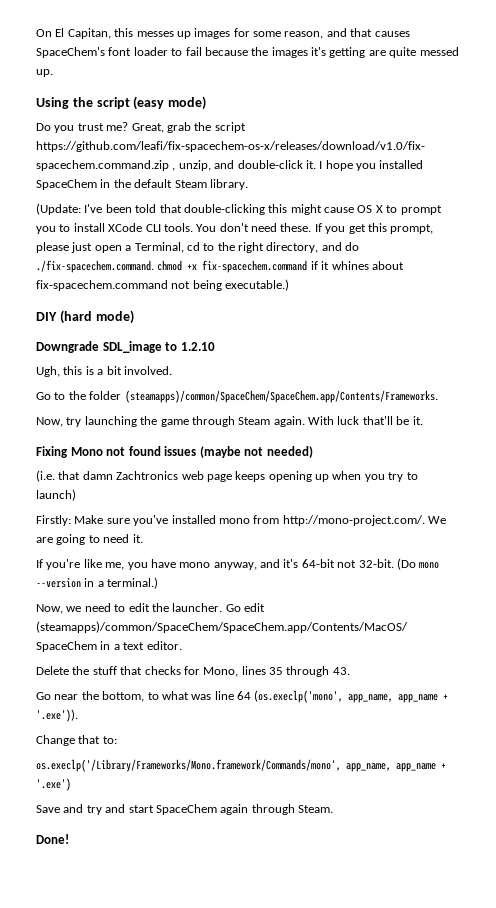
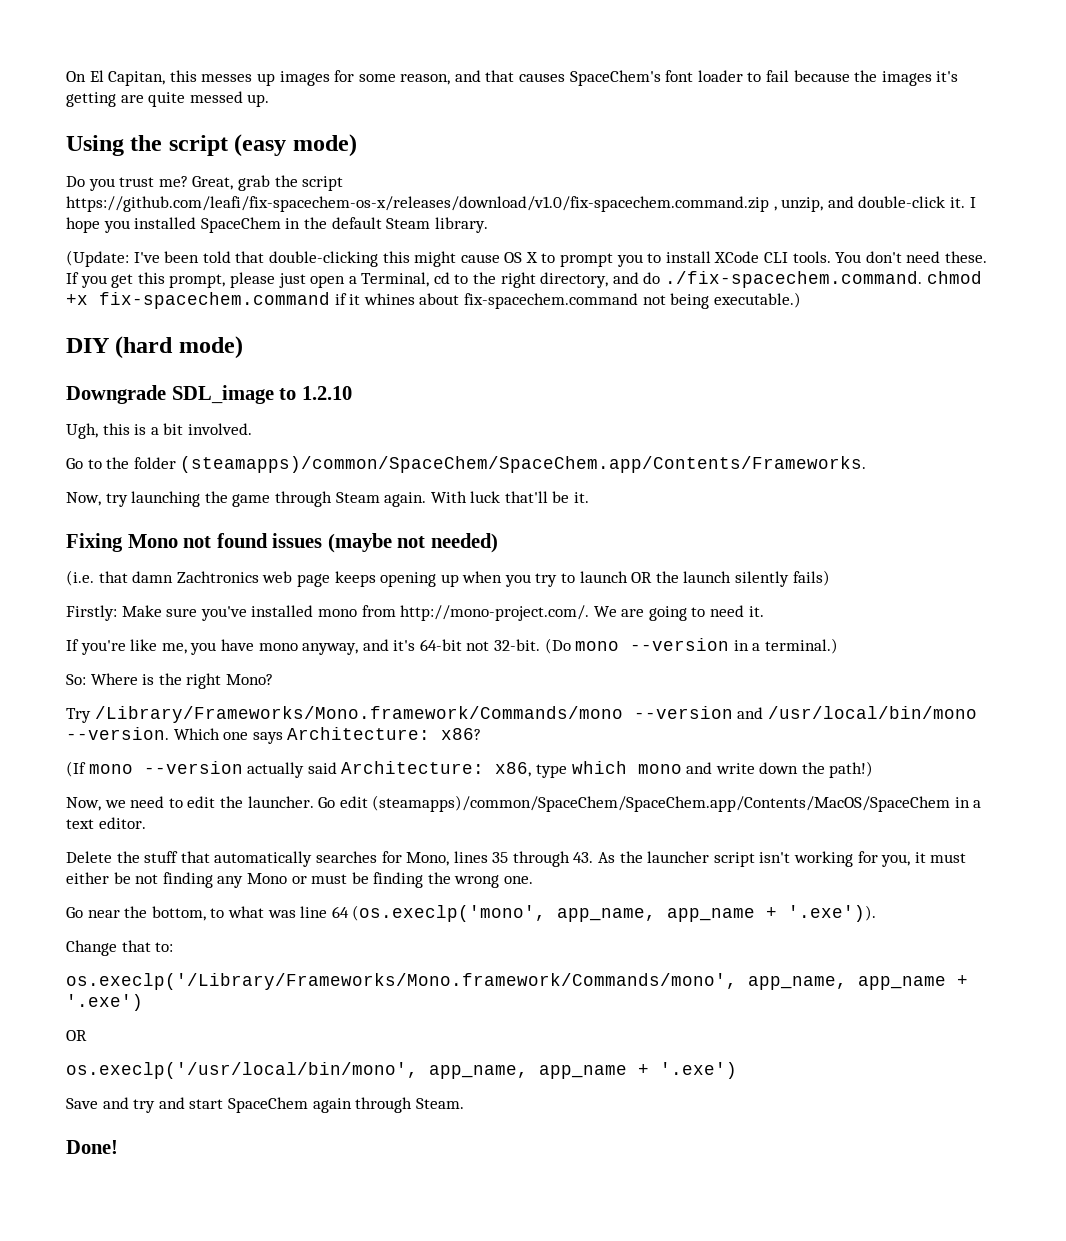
- (i.e. that damn Zachtronics web page keeps opening up when you try to launch)
+ (i.e. that damn Zachtronics web page keeps opening up when you try to launch OR the launch silently fails)
+ So: Where is the right Mono?
+ Try /Library/Frameworks/Mono.framework/Commands/mono --version and /usr/local/bin/mono --version. Which one says Architecture: x86?
+ (If mono --version actually said Architecture: x86, type which mono and write down the path!)
- Delete the stuff that checks for Mono, lines 35 through 43.
+ Delete the stuff that automatically searches for Mono, lines 35 through 43. As the launcher script isn't working for you, it must either be not finding any Mono or must be finding the wrong one.
  os.execlp('/Library/Frameworks/Mono.framework/Commands/mono', app_name, app_name + '.exe')
+ OR
+ os.execlp('/usr/local/bin/mono', app_name, app_name + '.exe')

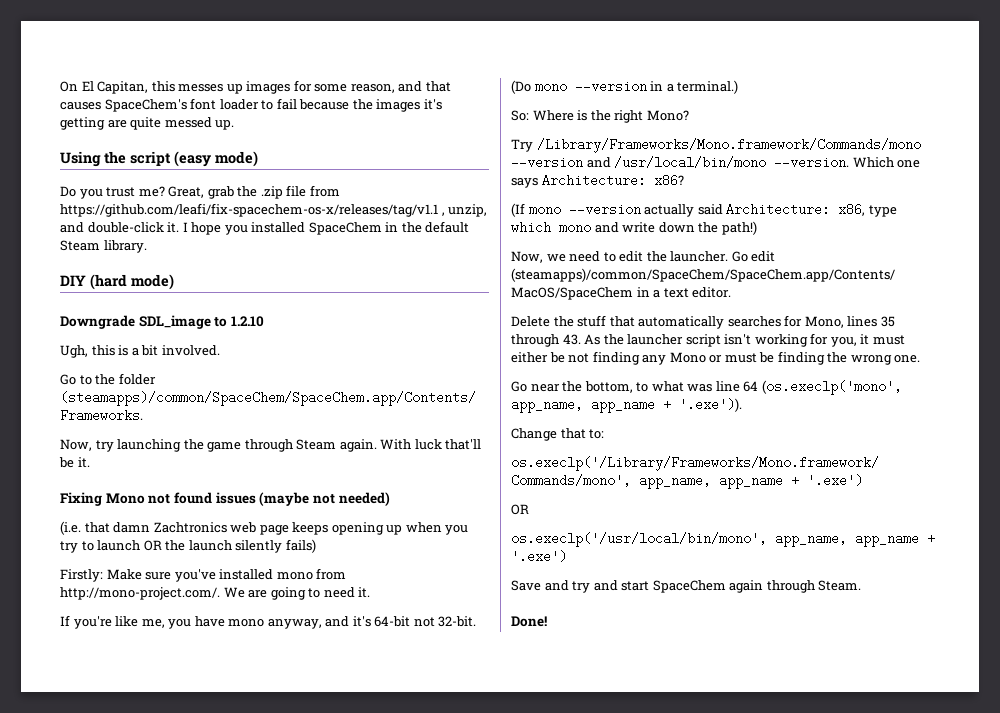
- Great, grab the script https://github.com/leafi/fix-spacechem-os-x/releases/download/v1.0/fix-spacechem.command.zip , unzip, and double-click it.
+ Great, grab the .zip file from https://github.com/leafi/fix-spacechem-os-x/releases/tag/v1.1 , unzip, and double-click it.
- (Update: I've been told that double-clicking this might cause OS X to prompt you to install XCode CLI tools. You don't need these. If you get this prompt, please just open a Terminal, cd to the right directory, and do ./fix-spacechem.command. chmod +x fix-spacechem.command if it whines about fix-spacechem.command not being executable.)

